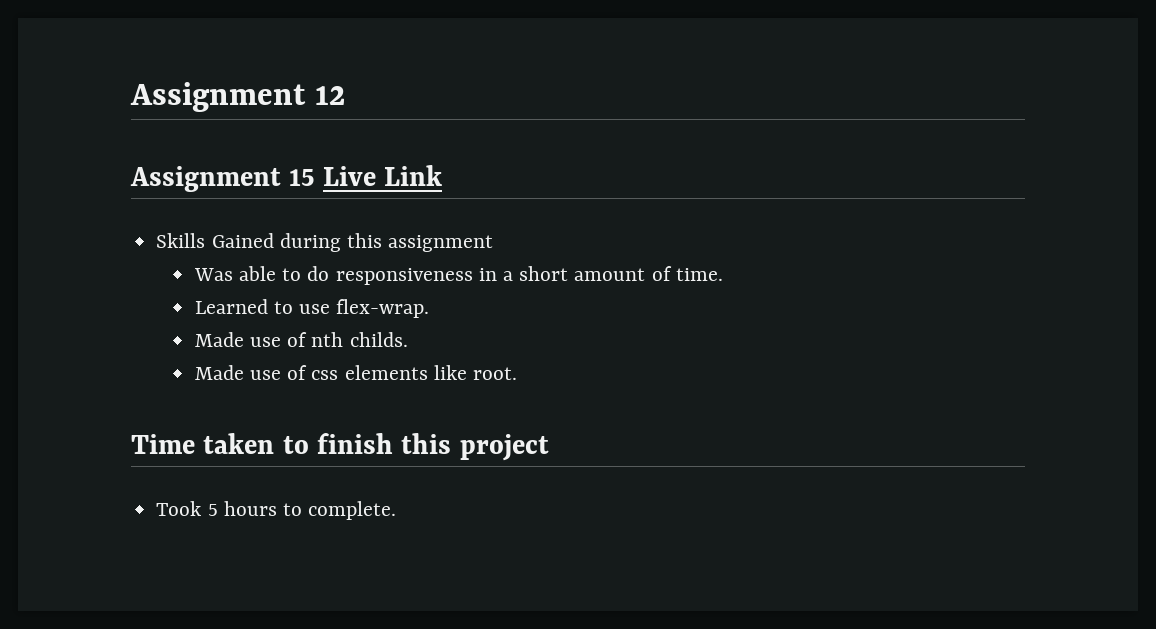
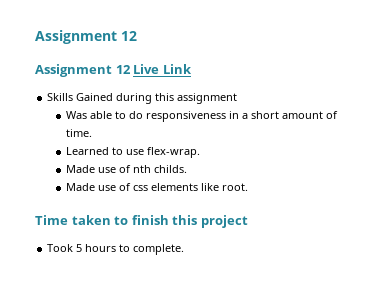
- Assignment 15 Live Link
+ Assignment 12 Live Link

